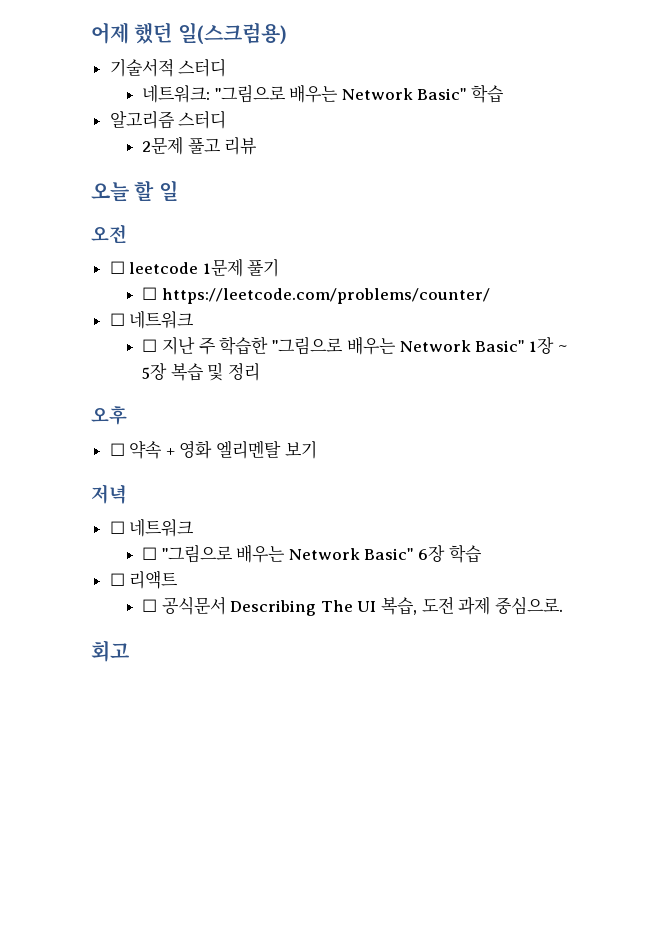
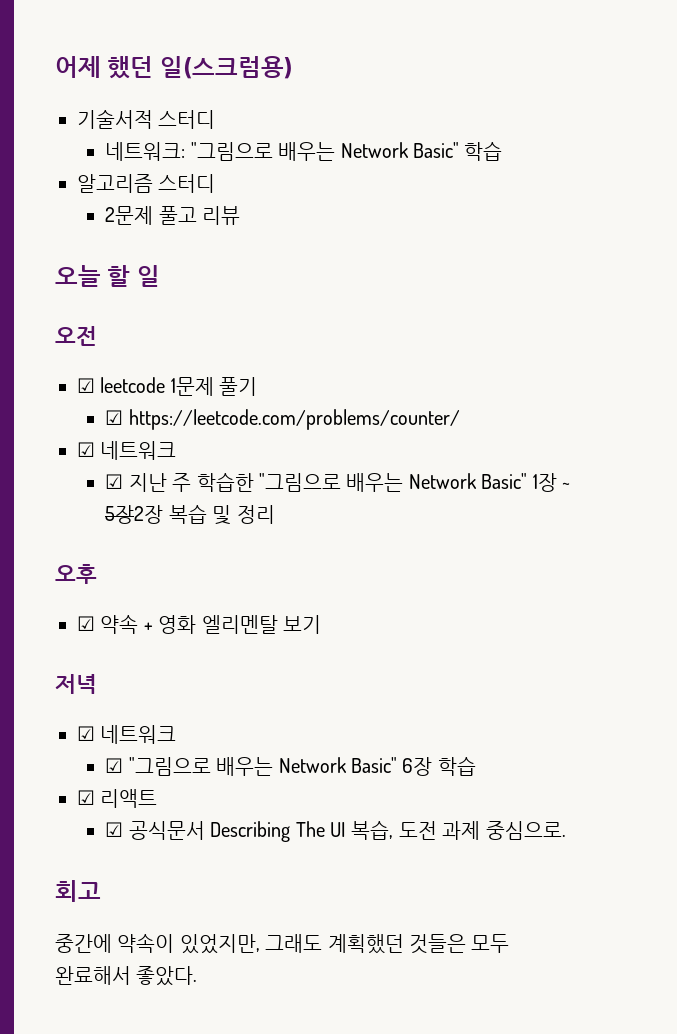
- ☐ leetcode 1문제 풀기
+ ☑ leetcode 1문제 풀기
- ☐ https://leetcode.com/problems/counter/
- ☐ 네트워크
- ☐ 지난 주 학습한 "그림으로 배우는 Network Basic" 1장 ~ 5장 복습 및 정리
+ ☑ https://leetcode.com/problems/counter/
+ ☑ 네트워크
+ ☑ 지난 주 학습한 "그림으로 배우는 Network Basic" 1장 ~ 5장2장 복습 및 정리
- ☐ 약속 + 영화 엘리멘탈 보기
+ ☑ 약속 + 영화 엘리멘탈 보기
  저녁
- ☐ 네트워크
- ☐ "그림으로 배우는 Network Basic" 6장 학습
+ ☑ 네트워크
+ ☑ "그림으로 배우는 Network Basic" 6장 학습
- ☐ 리액트
+ ☑ 리액트
- ☐ 공식문서 Describing The UI 복습, 도전 과제 중심으로.
+ ☑ 공식문서 Describing The UI 복습, 도전 과제 중심으로.
+ 중간에 약속이 있었지만, 그래도 계획했던 것들은 모두 완료해서 좋았다.

